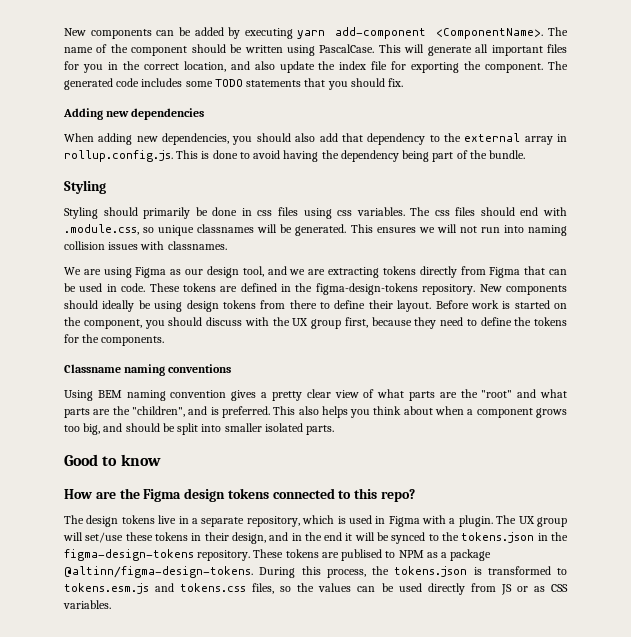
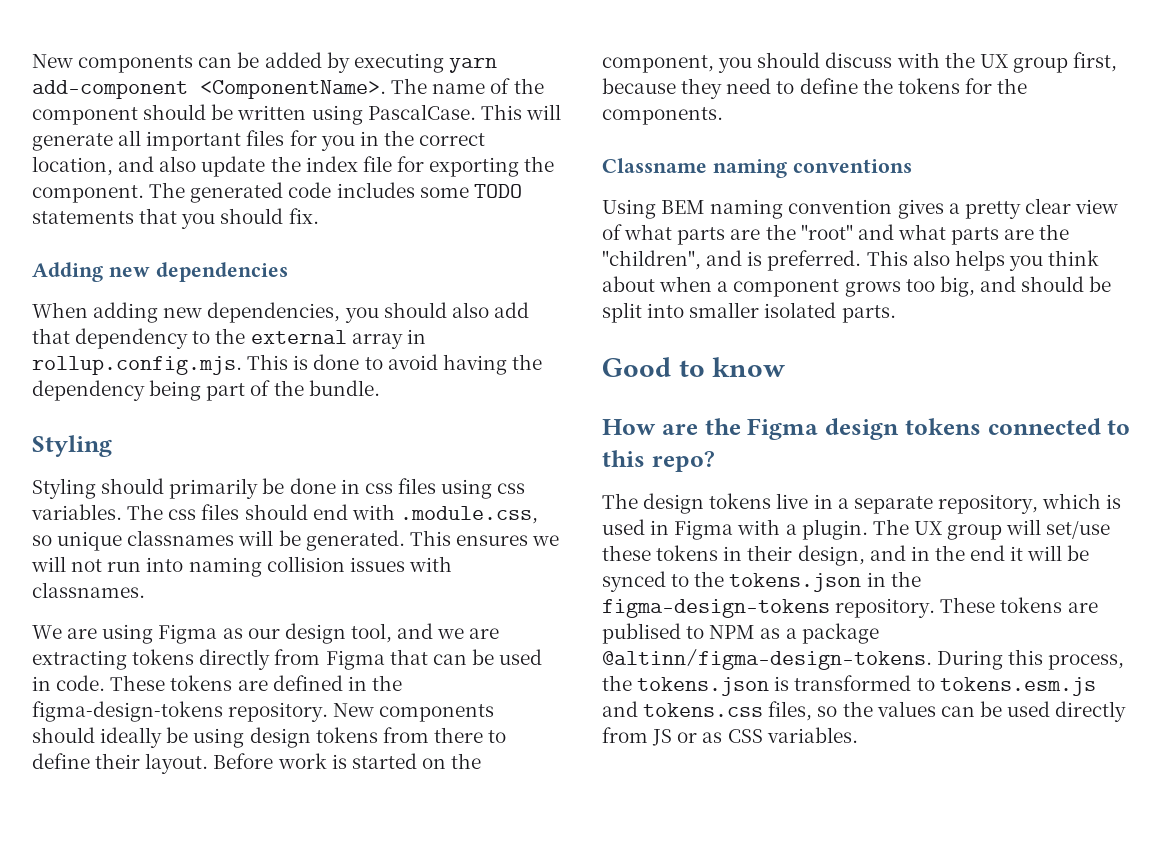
- When adding new dependencies, you should also add that dependency to the external array in rollup.config.js. This is done to avoid having the dependency being part of the bundle.
+ When adding new dependencies, you should also add that dependency to the external array in rollup.config.mjs. This is done to avoid having the dependency being part of the bundle.

